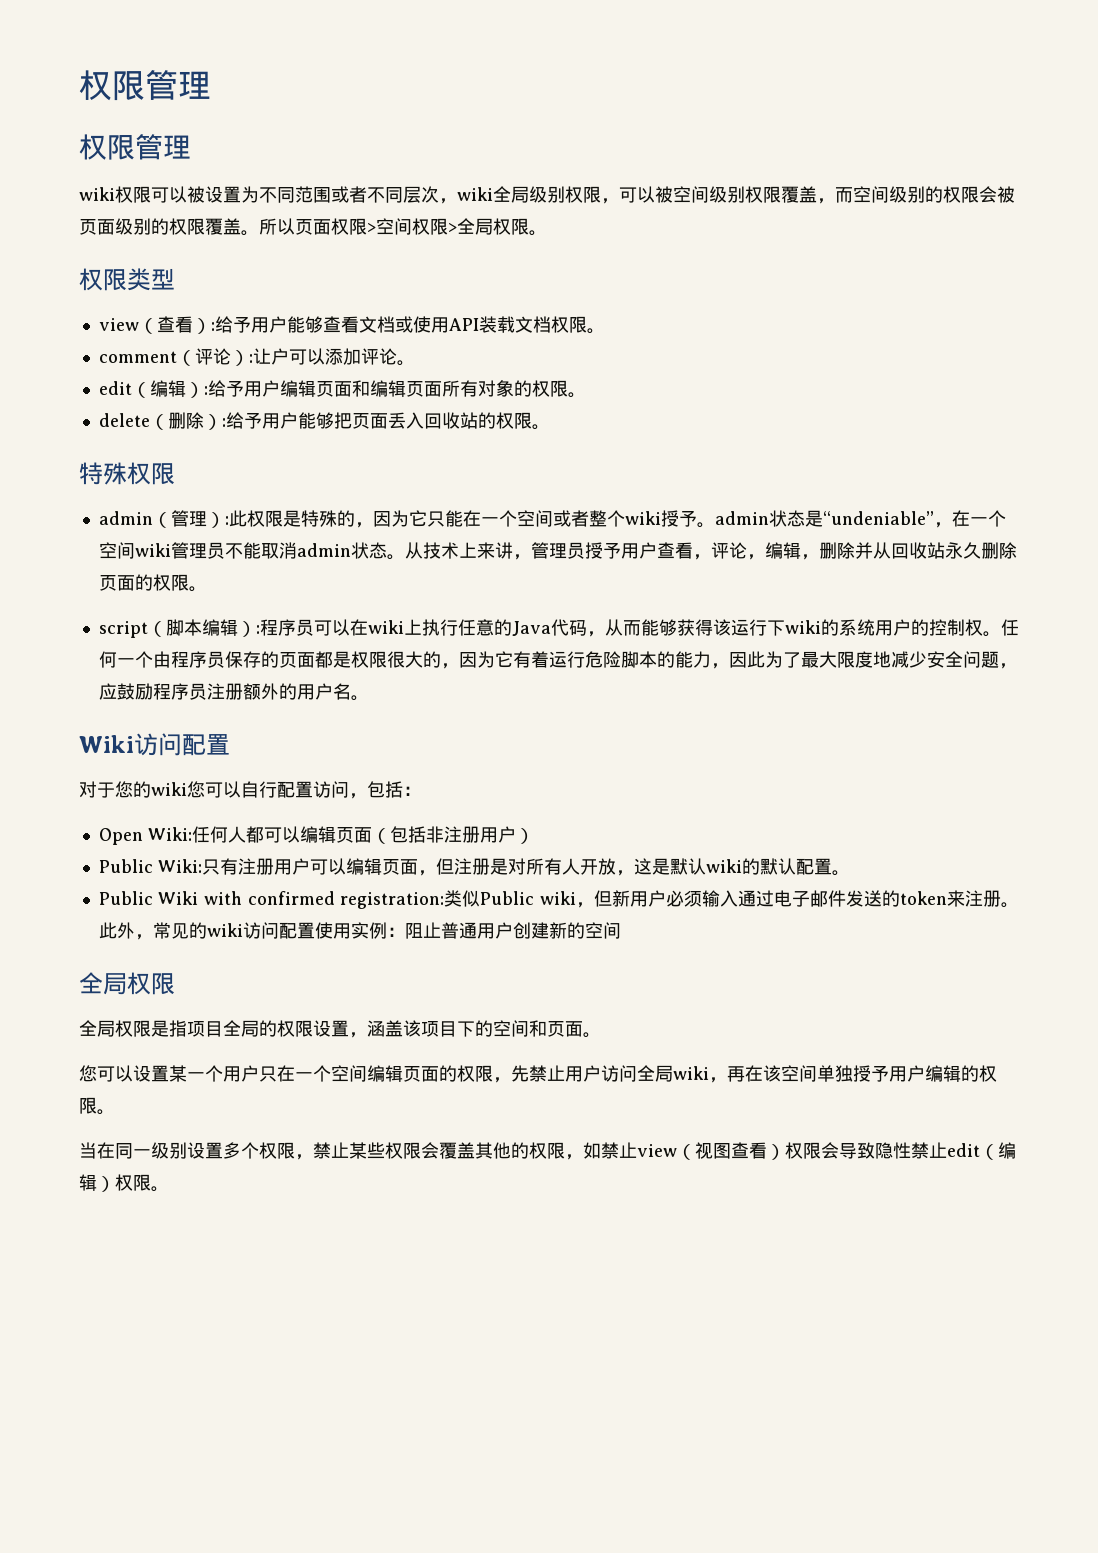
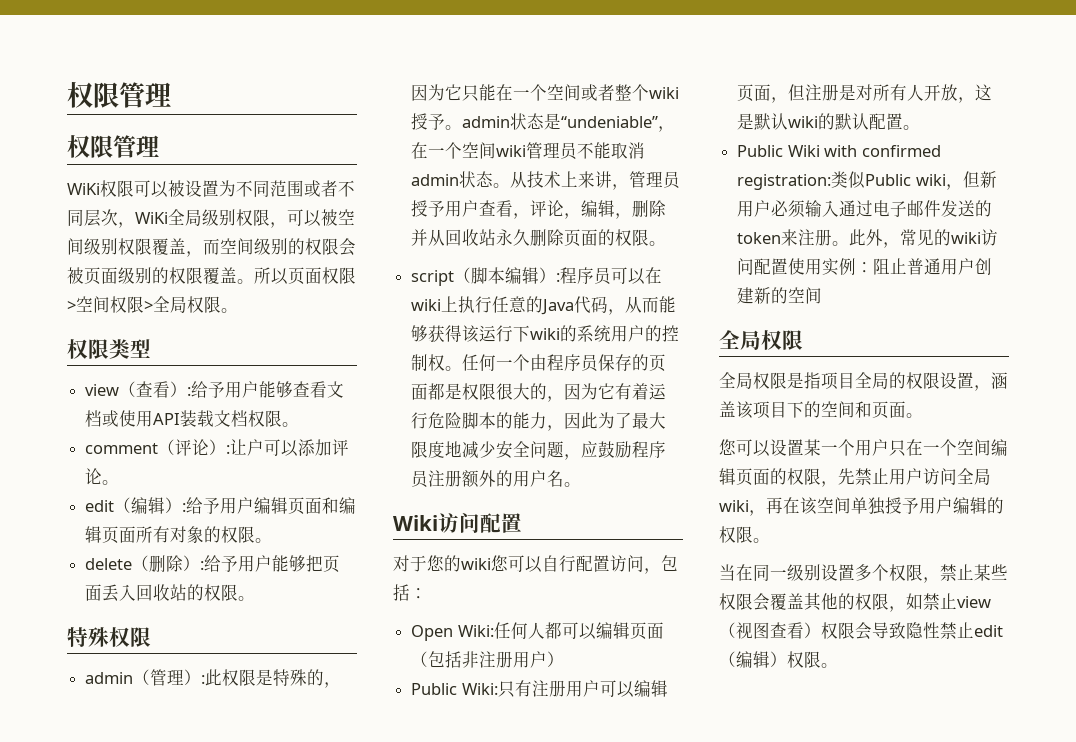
- wiki权限可以被设置为不同范围或者不同层次，wiki全局级别权限，可以被空间级别权限覆盖，而空间级别的权限会被页面级别的权限覆盖。
+ WiKi权限可以被设置为不同范围或者不同层次，WiKi全局级别权限，可以被空间级别权限覆盖，而空间级别的权限会被页面级别的权限覆盖。

